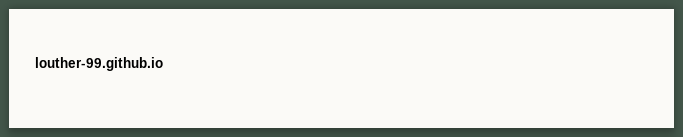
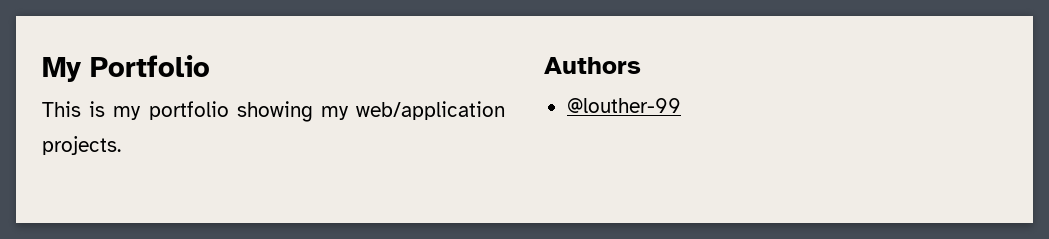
- louther-99.github.io
+ My Portfolio
+ This is my portfolio showing my web/application projects.
+ Authors
+ @louther-99

